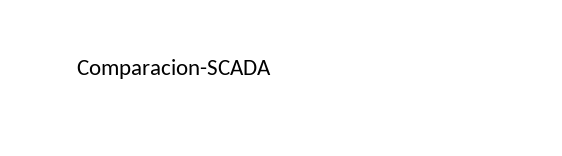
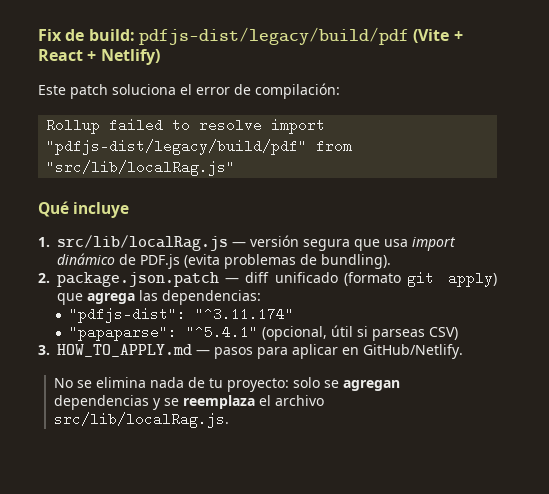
- Comparacion-SCADA
+ Fix de build: pdfjs-dist/legacy/build/pdf (Vite + React + Netlify)
+ Este patch soluciona el error de compilación:
+ Rollup failed to resolve import "pdfjs-dist/legacy/build/pdf" from "src/lib/localRag.js"
+ Qué incluye
+ 1. src/lib/localRag.js — versión segura que usa import dinámico de PDF.js (evita problemas de bundling).
+ 2. package.json.patch — diff unificado (formato git apply) que agrega las dependencias:
+ "pdfjs-dist": "^3.11.174"
+ "papaparse": "^5.4.1" (opcional, útil si parseas CSV)
+ 3. HOW_TO_APPLY.md — pasos para aplicar en GitHub/Netlify.
+ No se elimina nada de tu proyecto: solo se agregan dependencias y se reemplaza el archivo src/lib/localRag.js.

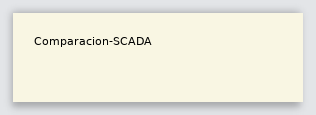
- Fix de build: pdfjs-dist/legacy/build/pdf (Vite + React + Netlify)
- Este patch soluciona el error de compilación:
- Rollup failed to resolve import "pdfjs-dist/legacy/build/pdf" from "src/lib/localRag.js"
- Qué incluye
- 1. src/lib/localRag.js — versión segura que usa import dinámico de PDF.js (evita problemas de bundling).
- 2. package.json.patch — diff unificado (formato git apply) que agrega las dependencias:
- "pdfjs-dist": "^3.11.174"
- "papaparse": "^5.4.1" (opcional, útil si parseas CSV)
- 3. HOW_TO_APPLY.md — pasos para aplicar en GitHub/Netlify.
- No se elimina nada de tu proyecto: solo se agregan dependencias y se reemplaza el archivo src/lib/localRag.js.
+ Comparacion-SCADA

